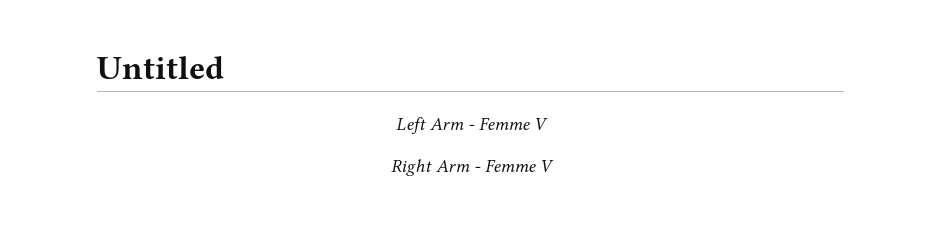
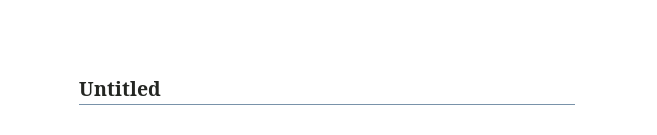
- Left Arm - Femme V
- Right Arm - Femme V

